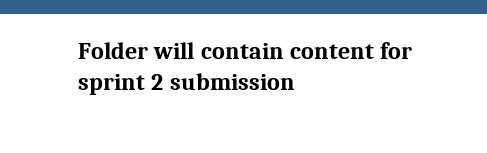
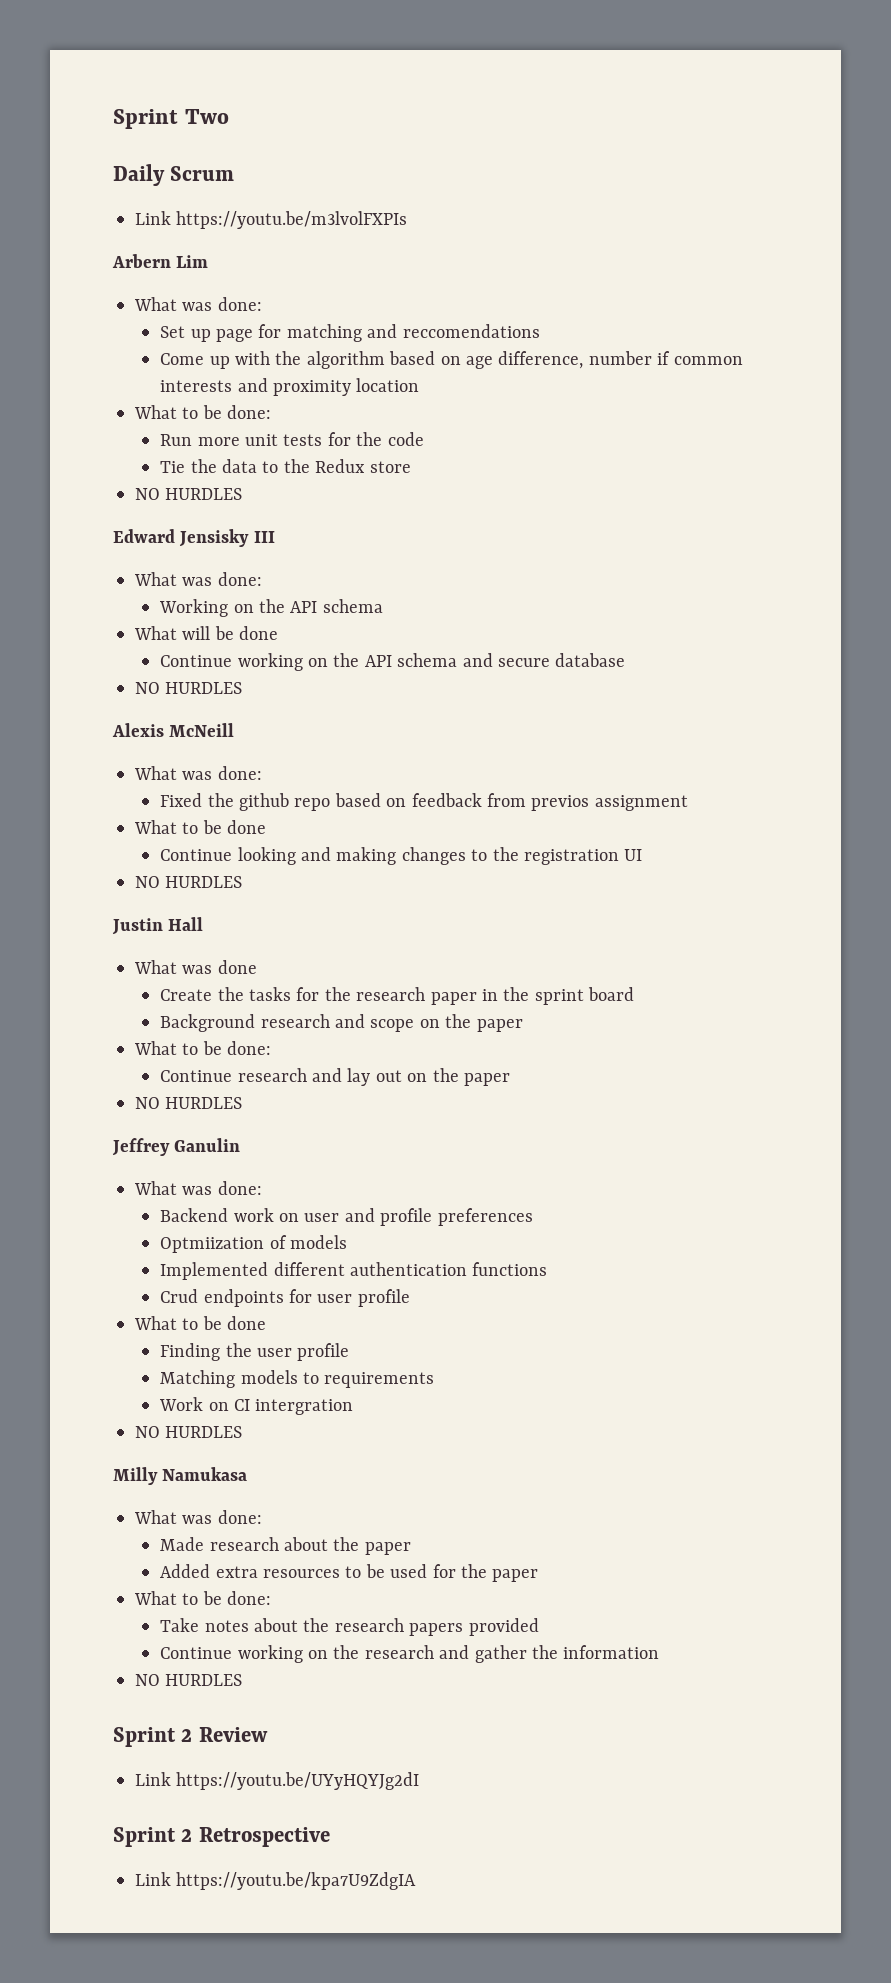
- Folder will contain content for sprint 2 submission
+ Sprint Two
+ Daily Scrum
+ Link https://youtu.be/m3lvolFXPIs
+ Arbern Lim
+ What was done:
+ Set up page for matching and reccomendations
+ Come up with the algorithm based on age difference, number if common interests and proximity location
+ What to be done:
+ Run more unit tests for the code
+ Tie the data to the Redux store
+ NO HURDLES
+ Edward Jensisky III
+ What was done:
+ Working on the API schema
+ What will be done
+ Continue working on the API schema and secure database
+ NO HURDLES
+ Alexis McNeill
+ What was done:
+ Fixed the github repo based on feedback from previos assignment
+ What to be done
+ Continue looking and making changes to the registration UI
+ NO HURDLES
+ Justin Hall
+ What was done
+ Create the tasks for the research paper in the sprint board
+ Background research and scope on the paper
+ What to be done:
+ Continue research and lay out on the paper
+ NO HURDLES
+ Jeffrey Ganulin
+ What was done:
+ Backend work on user and profile preferences
+ Optmiization of models
+ Implemented different authentication functions
+ Crud endpoints for user profile
+ What to be done
+ Finding the user profile
+ Matching models to requirements
+ Work on CI intergration
+ NO HURDLES
+ Milly Namukasa
+ What was done:
+ Made research about the paper
+ Added extra resources to be used for the paper
+ What to be done:
+ Take notes about the research papers provided
+ Continue working on the research and gather the information
+ NO HURDLES
+ Sprint 2 Review
+ Link https://youtu.be/UYyHQYJg2dI
+ Sprint 2 Retrospective
+ Link https://youtu.be/kpa7U9ZdgIA

